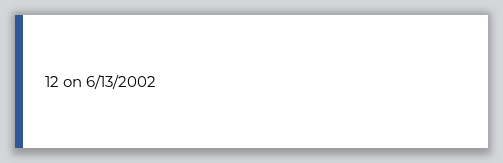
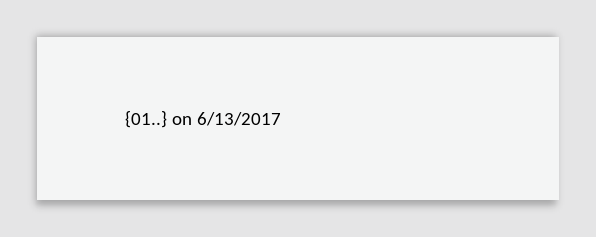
- 12 on 6/13/2002
+ {01..} on 6/13/2017

